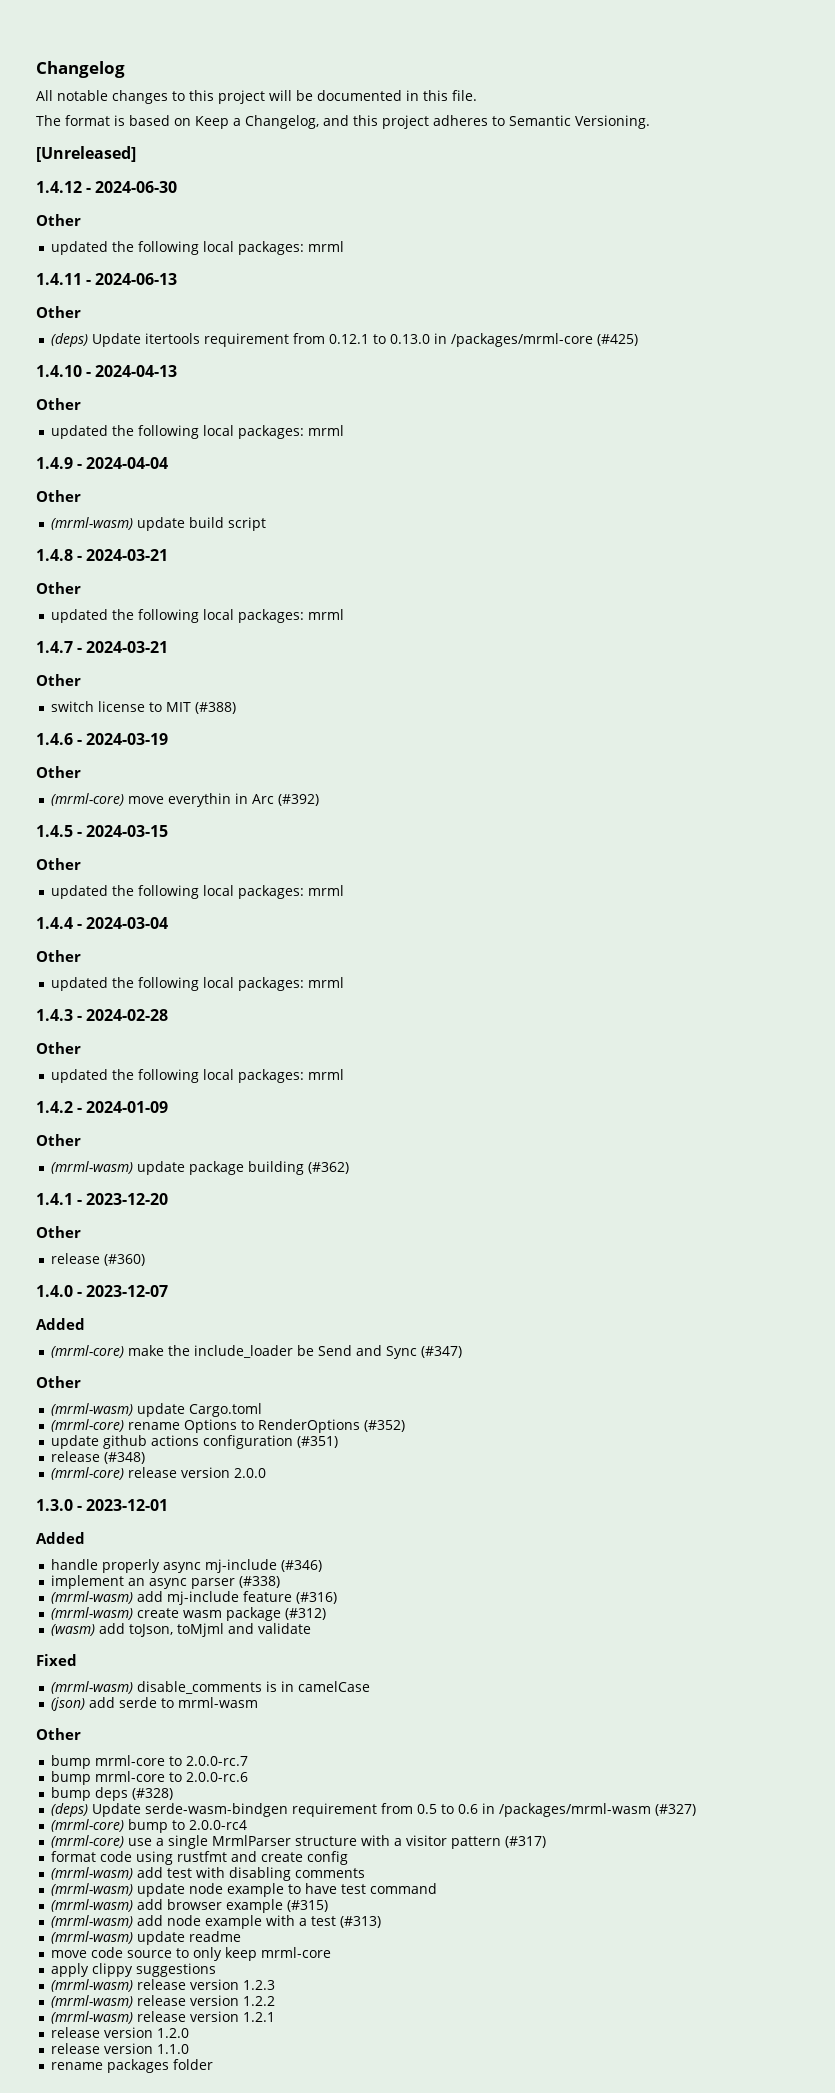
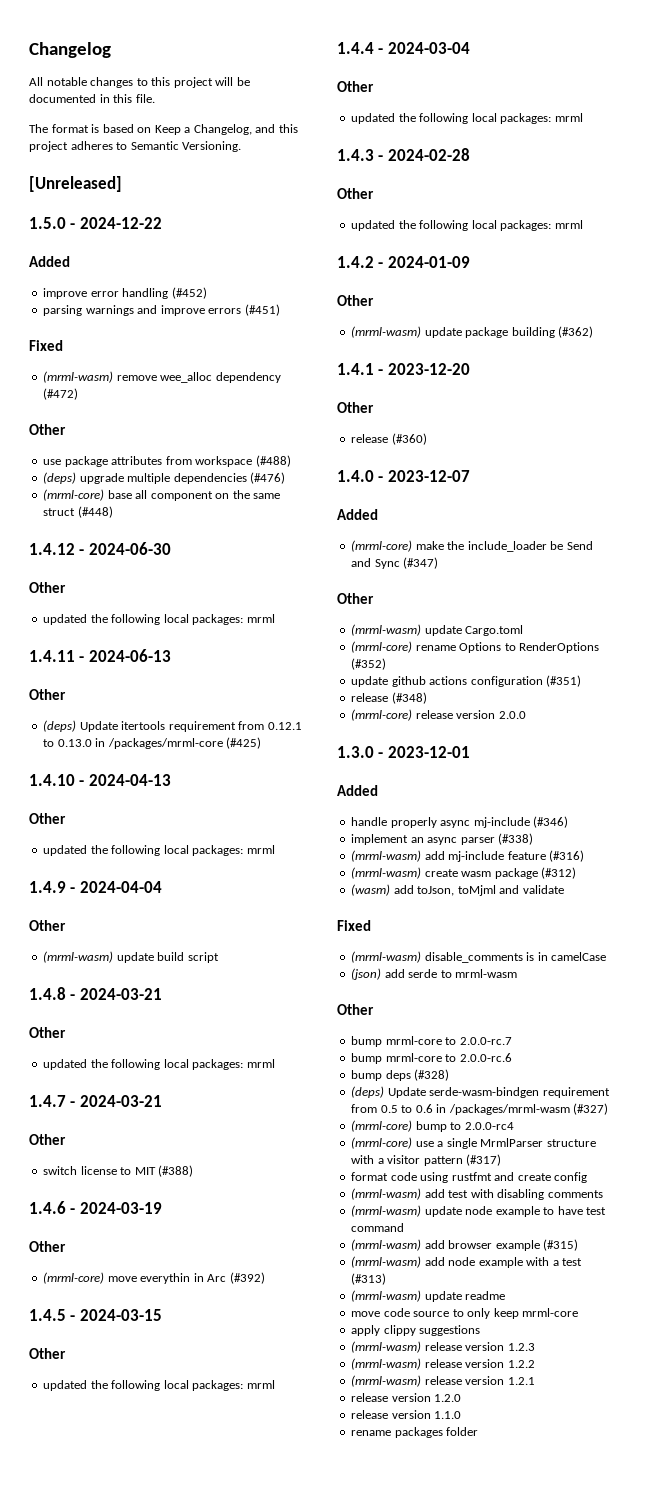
+ 1.5.0 - 2024-12-22
+ Added
+ improve error handling (#452)
+ parsing warnings and improve errors (#451)
+ Fixed
+ (mrml-wasm) remove wee_alloc dependency (#472)
+ Other
+ use package attributes from workspace (#488)
+ (deps) upgrade multiple dependencies (#476)
+ (mrml-core) base all component on the same struct (#448)

